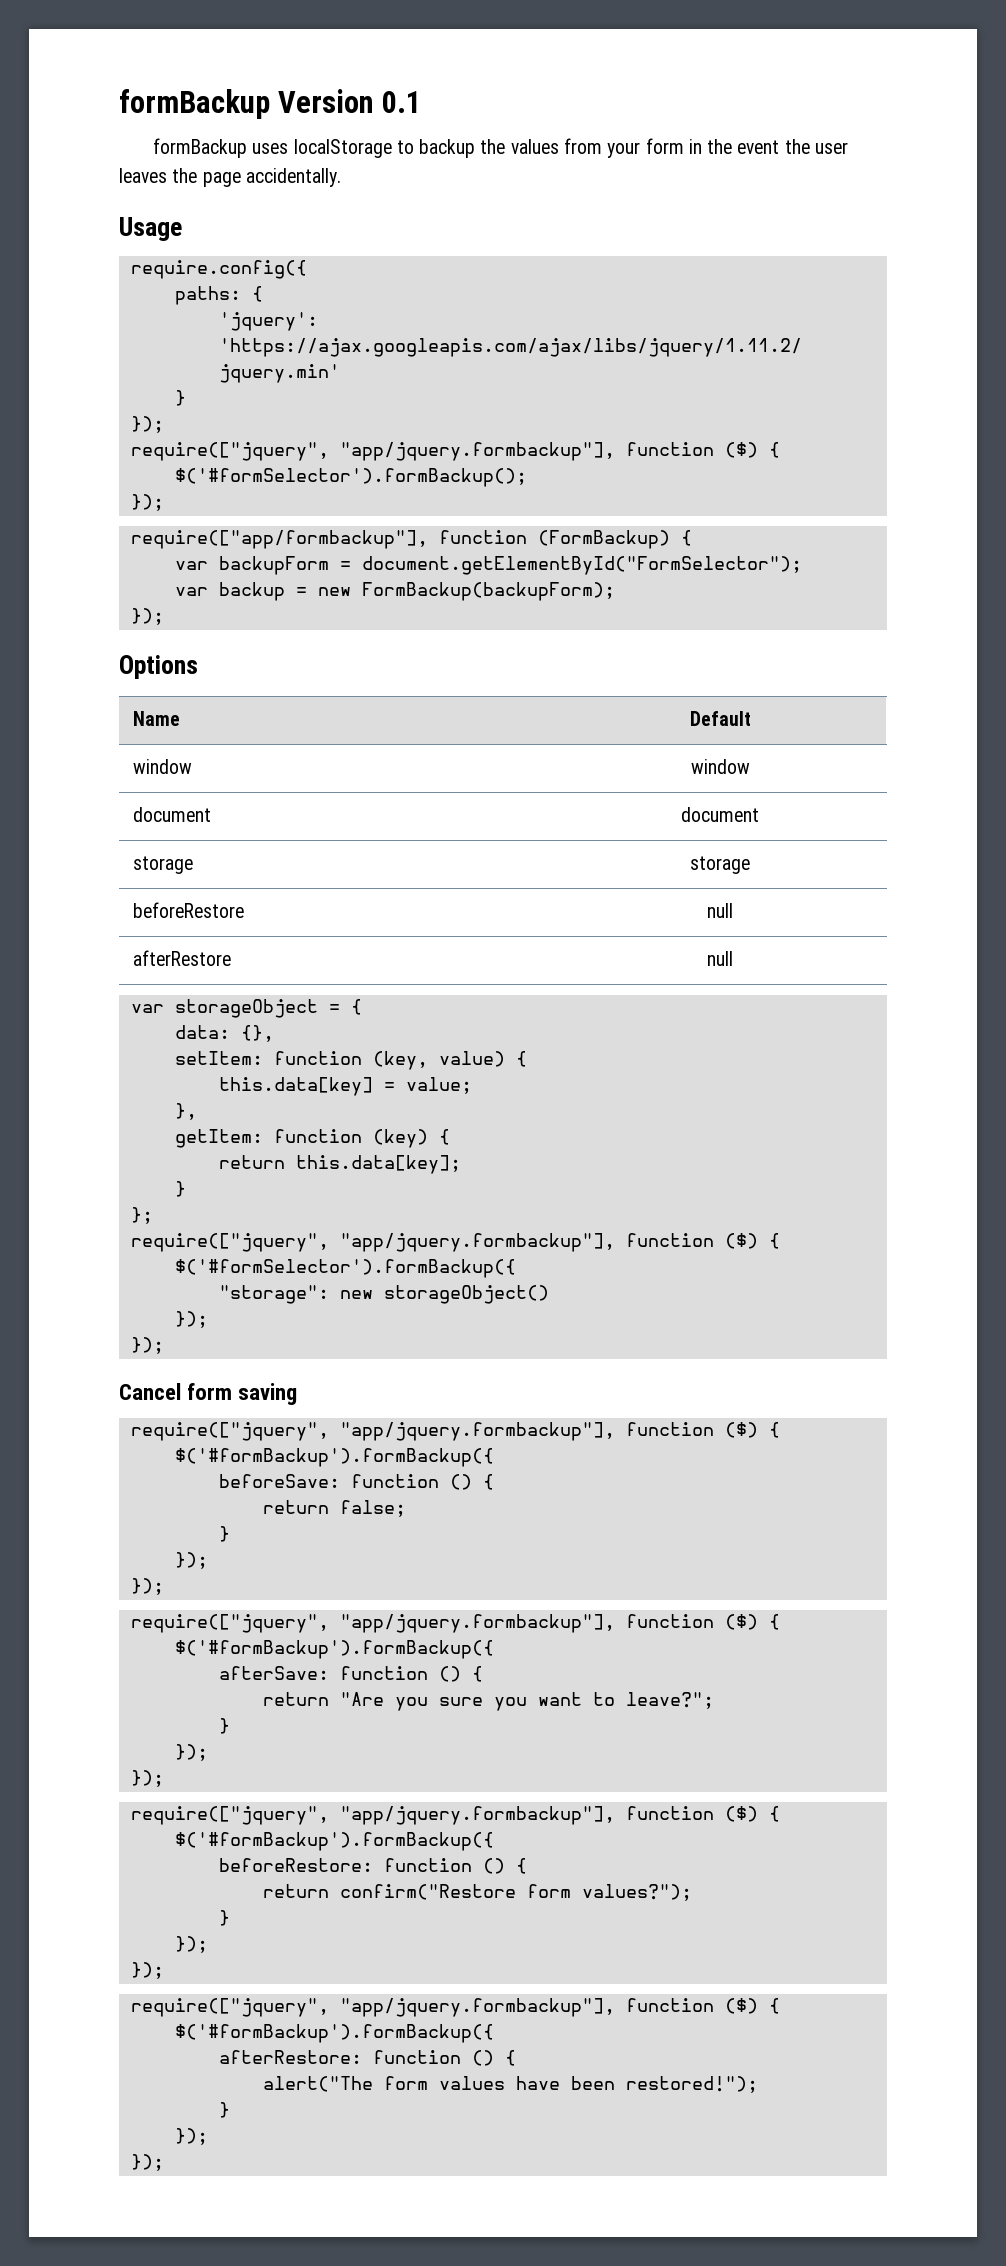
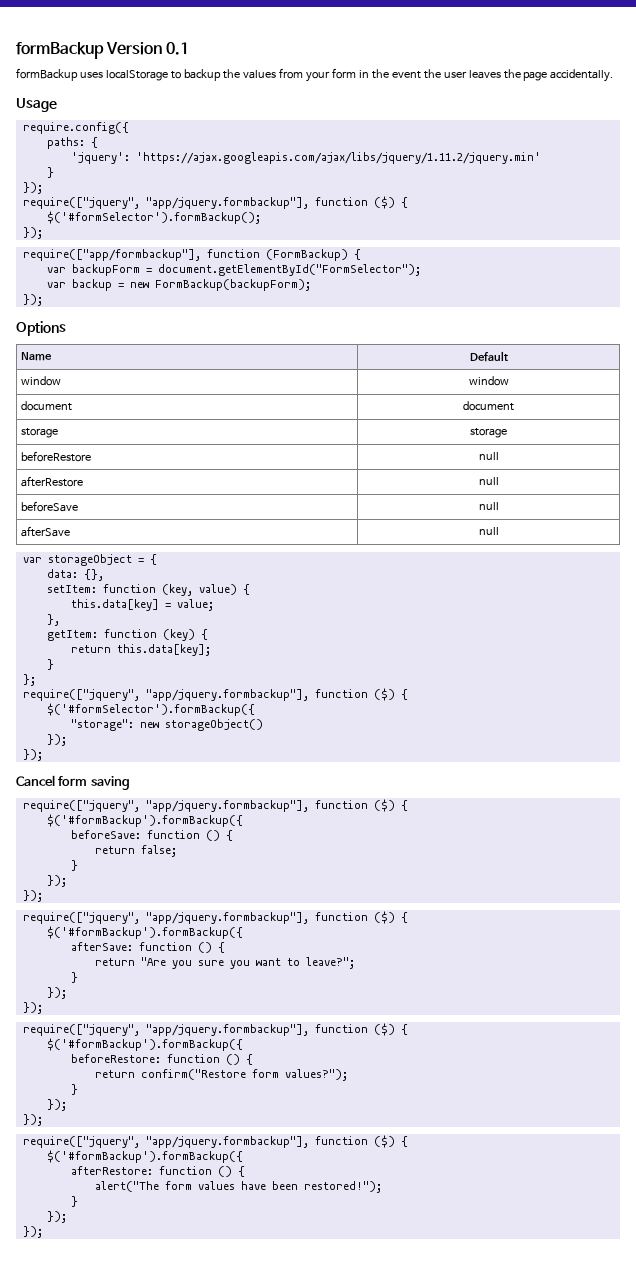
+ beforeSave | null
+ afterSave | null

